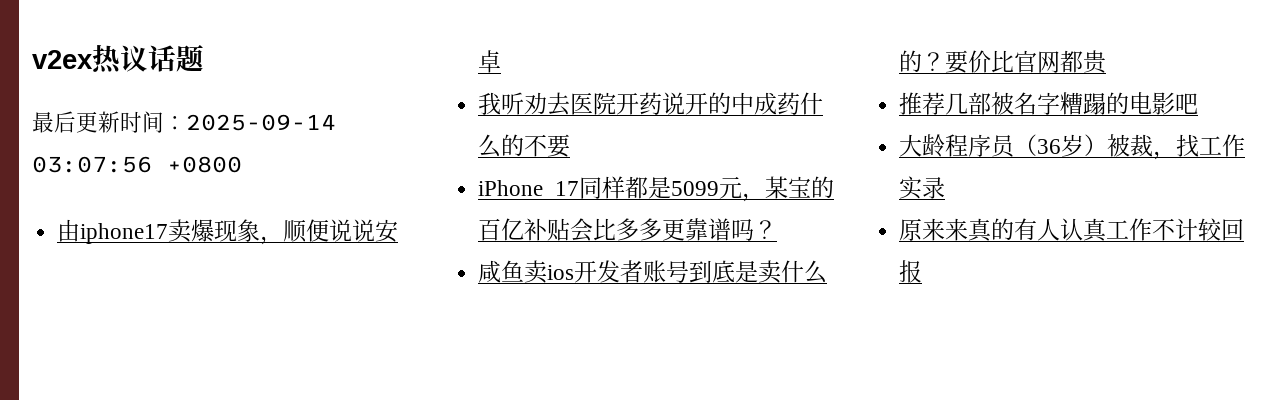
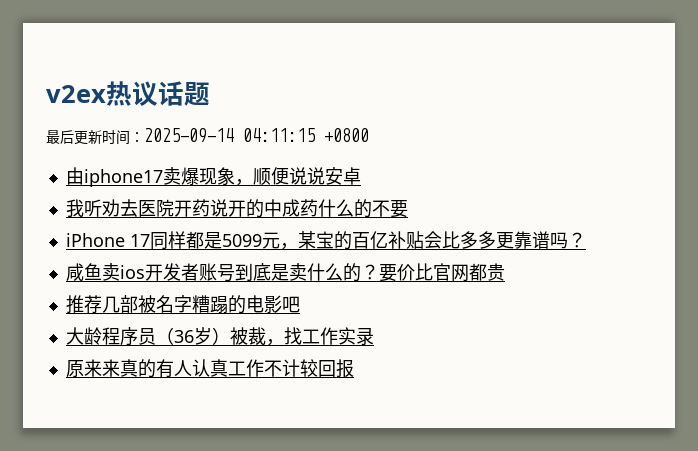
- 最后更新时间：2025-09-14 03:07:56 +0800
+ 最后更新时间：2025-09-14 04:11:15 +0800

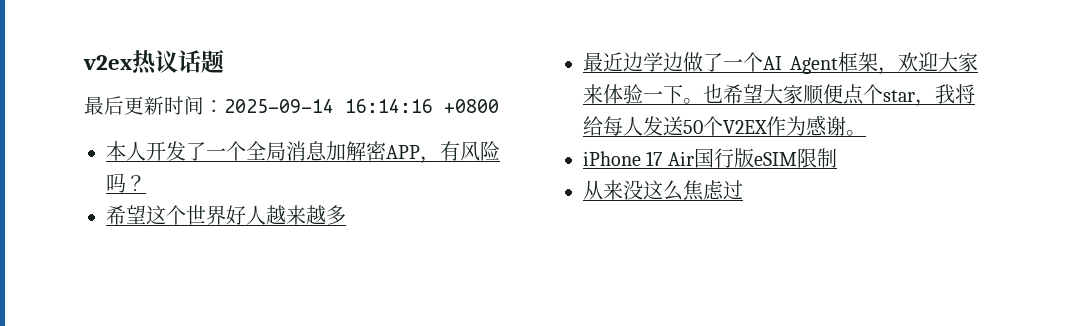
- 最后更新时间：2025-09-14 04:11:15 +0800
+ 最后更新时间：2025-09-14 16:14:16 +0800
- 由iphone17卖爆现象，顺便说说安卓
- 我听劝去医院开药说开的中成药什么的不要
- iPhone 17同样都是5099元，某宝的百亿补贴会比多多更靠谱吗？
- 咸鱼卖ios开发者账号到底是卖什么的？要价比官网都贵
- 推荐几部被名字糟蹋的电影吧
- 大龄程序员（36岁）被裁，找工作实录
- 原来来真的有人认真工作不计较回报
+ 本人开发了一个全局消息加解密APP，有风险吗？
+ 希望这个世界好人越来越多
+ 最近边学边做了一个AI Agent框架，欢迎大家来体验一下。也希望大家顺便点个star，我将给每人发送50个V2EX作为感谢。
+ iPhone 17 Air国行版eSIM限制
+ 从来没这么焦虑过

